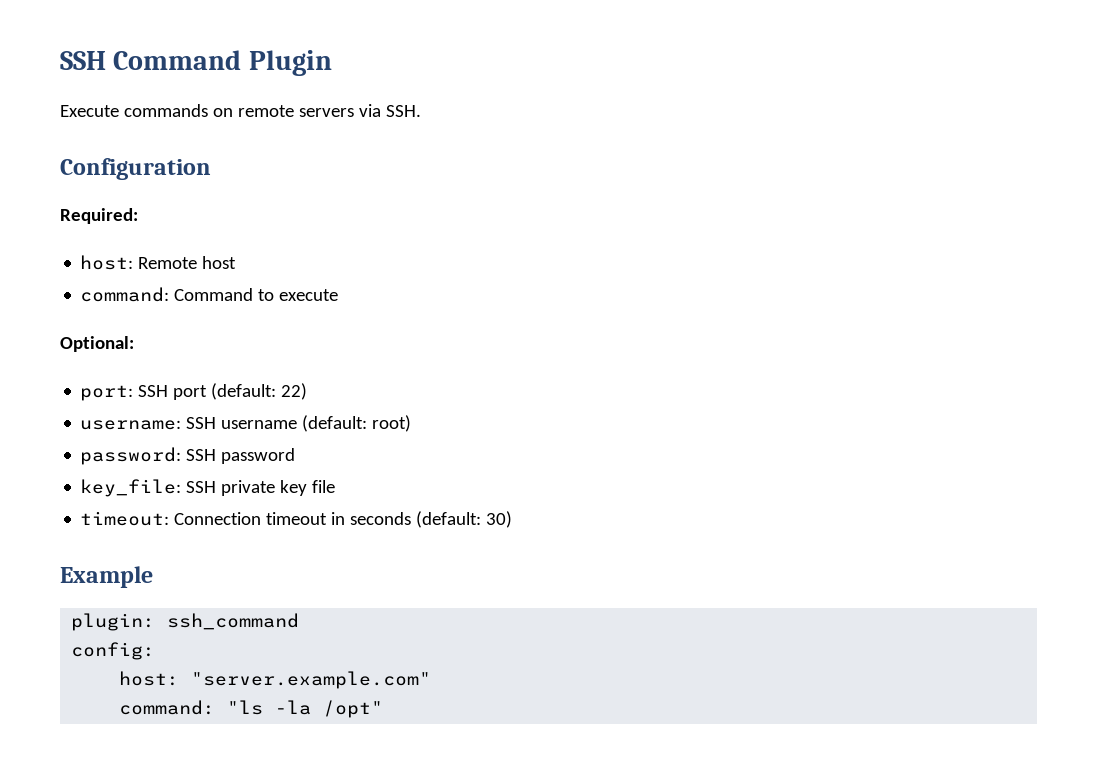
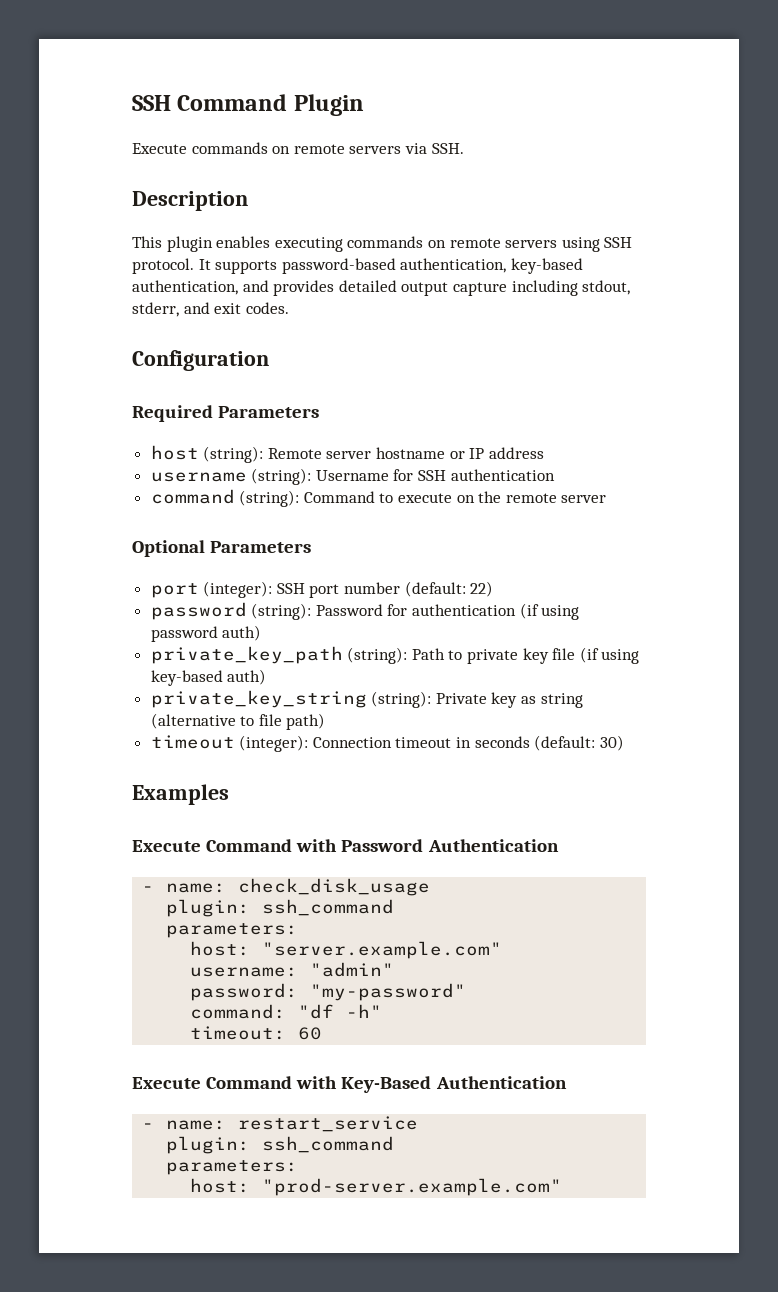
+ Description
+ This plugin enables executing commands on remote servers using SSH protocol. It supports password-based authentication, key-based authentication, and provides detailed output capture including stdout, stderr, and exit codes.
  Configuration
- Required:
- host: Remote host
- command: Command to execute
- Optional:
- port: SSH port (default: 22)
+ Required Parameters
+ host (string): Remote server hostname or IP address
+ username (string): Username for SSH authentication
+ command (string): Command to execute on the remote server
+ Optional Parameters
+ port (integer): SSH port number (default: 22)
- username: SSH username (default: root)
- password: SSH password
- key_file: SSH private key file
- timeout: Connection timeout in seconds (default: 30)
+ password (string): Password for authentication (if using password auth)
+ private_key_path (string): Path to private key file (if using key-based auth)
+ private_key_string (string): Private key as string (alternative to file path)
+ timeout (integer): Connection timeout in seconds (default: 30)
- Example
+ Examples
+ Execute Command with Password Authentication
+ - name: check_disk_usage
  plugin: ssh_command
- config:
+ parameters:
- command: "ls -la /opt"
+ username: "admin"
+ password: "my-password"
+ command: "df -h"
+ timeout: 60
+ Execute Command with Key-Based Authentication
+ - name: restart_service
+ plugin: ssh_command
+ parameters:
+ host: "prod-server.example.com"

